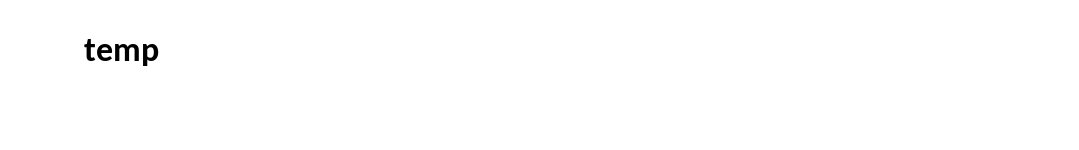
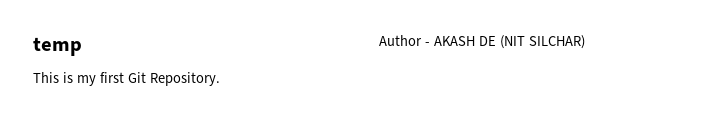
+ This is my first Git Repository.
+ Author - AKASH DE (NIT SILCHAR)

